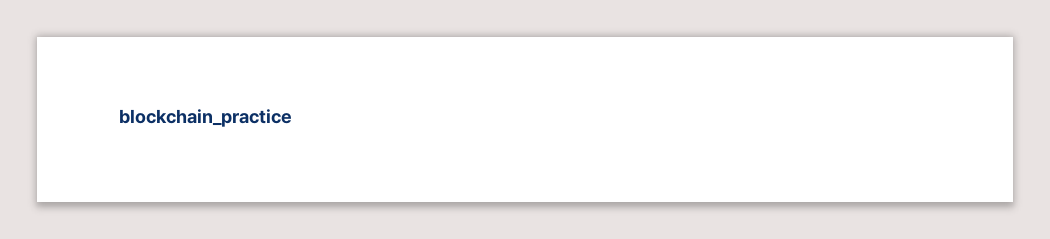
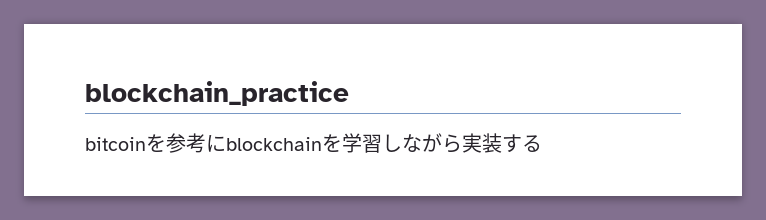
+ bitcoinを参考にblockchainを学習しながら実装する

